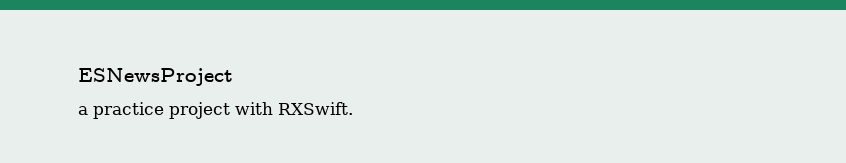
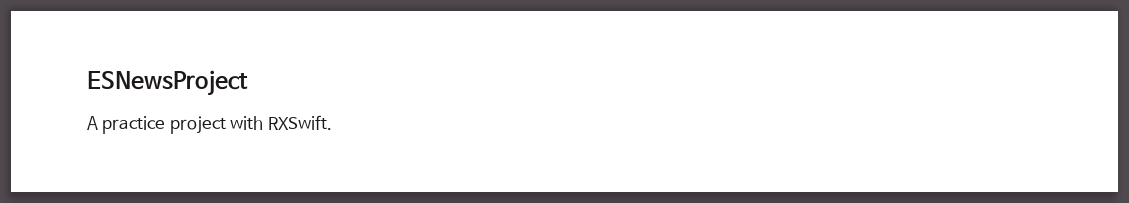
- a practice project with RXSwift.
+ A practice project with RXSwift.

